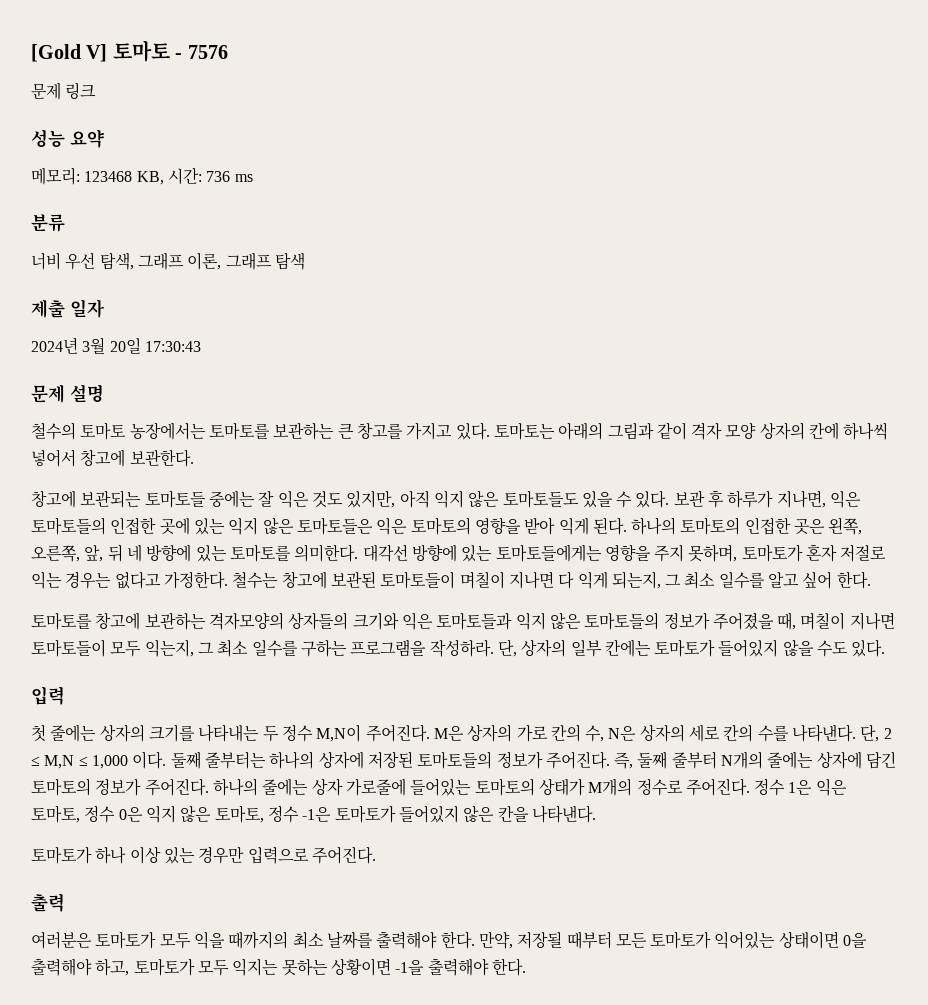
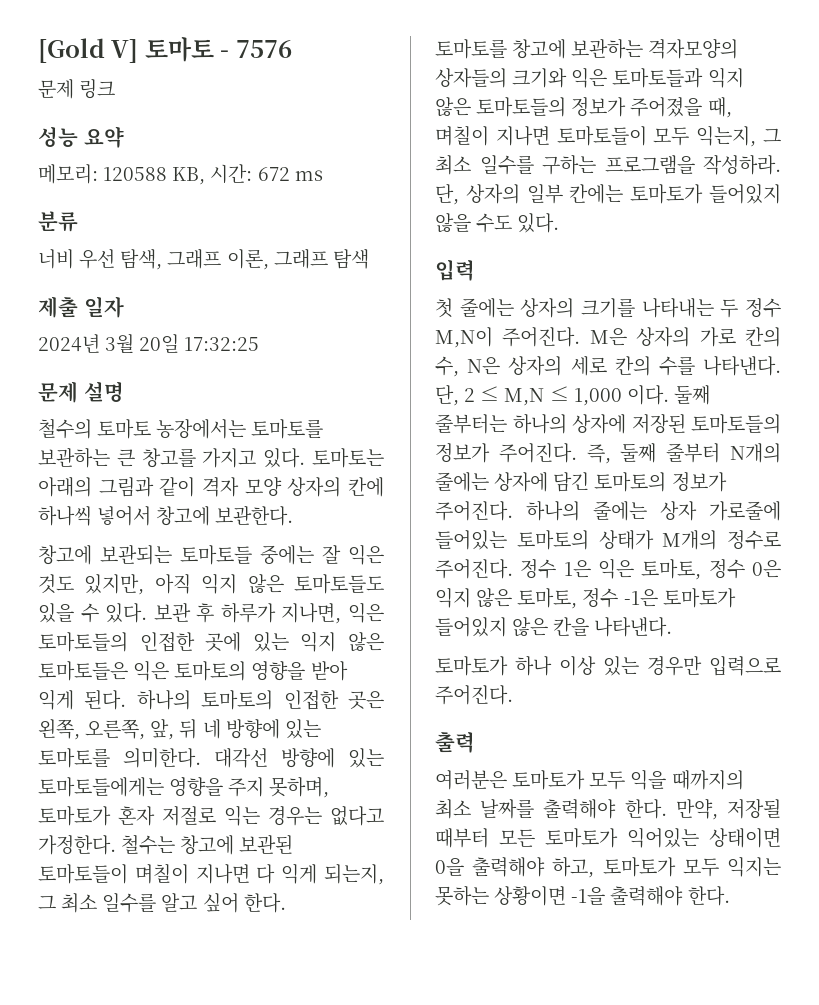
- 메모리: 123468 KB, 시간: 736 ms
+ 메모리: 120588 KB, 시간: 672 ms
- 2024년 3월 20일 17:30:43
+ 2024년 3월 20일 17:32:25

